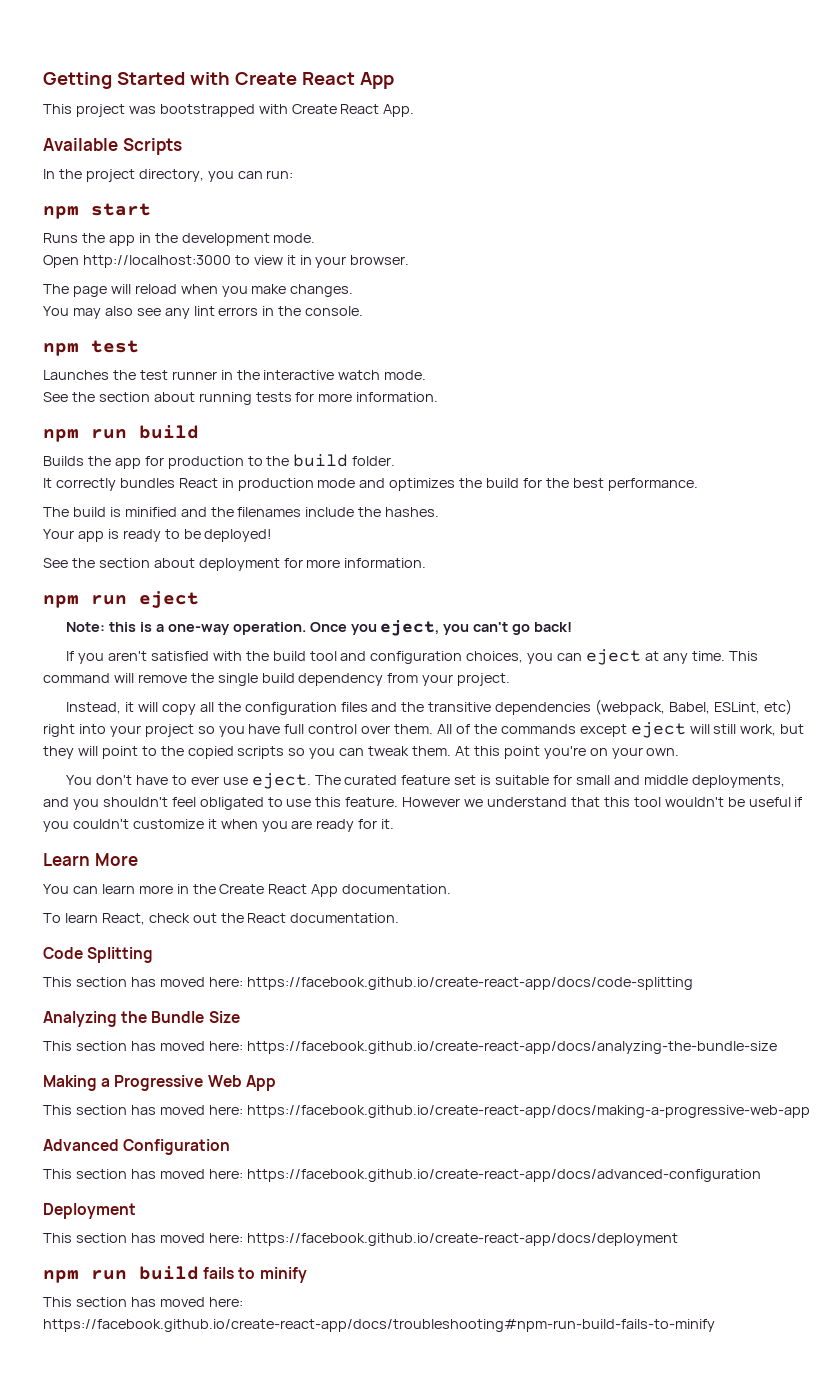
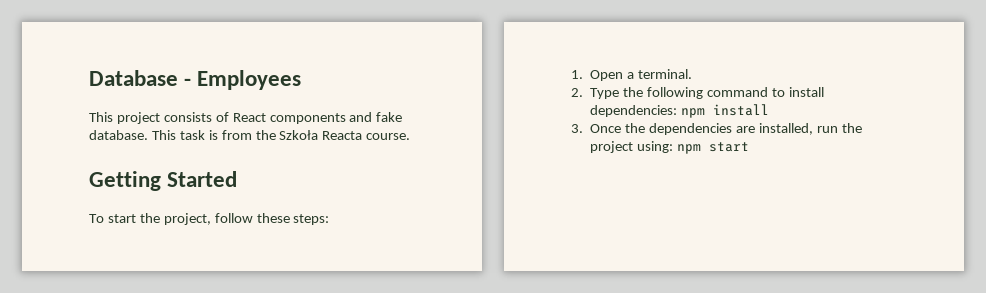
- Getting Started with Create React App
- This project was bootstrapped with Create React App.
- Available Scripts
- In the project directory, you can run:
- npm start
- Runs the app in the development mode.
- Open http://localhost:3000 to view it in your browser.
- The page will reload when you make changes.
- You may also see any lint errors in the console.
- npm test
- Launches the test runner in the interactive watch mode.
- See the section about running tests for more information.
- npm run build
- Builds the app for production to the build folder.
- It correctly bundles React in production mode and optimizes the build for the best performance.
- The build is minified and the filenames include the hashes.
- Your app is ready to be deployed!
- See the section about deployment for more information.
- npm run eject
- Note: this is a one-way operation. Once you eject, you can't go back!
- If you aren't satisfied with the build tool and configuration choices, you can eject at any time. This command will remove the single build dependency from your project.
- Instead, it will copy all the configuration files and the transitive dependencies (webpack, Babel, ESLint, etc) right into your project so you have full control over them. All of the commands except eject will still work, but they will point to the copied scripts so you can tweak them. At this point you're on your own.
- You don't have to ever use eject. The curated feature set is suitable for small and middle deployments, and you shouldn't feel obligated to use this feature. However we understand that this tool wouldn't be useful if you couldn't customize it when you are ready for it.
- Learn More
- You can learn more in the Create React App documentation.
- To learn React, check out the React documentation.
- Code Splitting
- This section has moved here: https://facebook.github.io/create-react-app/docs/code-splitting
- Analyzing the Bundle Size
- This section has moved here: https://facebook.github.io/create-react-app/docs/analyzing-the-bundle-size
- Making a Progressive Web App
- This section has moved here: https://facebook.github.io/create-react-app/docs/making-a-progressive-web-app
- Advanced Configuration
- This section has moved here: https://facebook.github.io/create-react-app/docs/advanced-configuration
- Deployment
- This section has moved here: https://facebook.github.io/create-react-app/docs/deployment
- npm run build fails to minify
- This section has moved here: https://facebook.github.io/create-react-app/docs/troubleshooting#npm-run-build-fails-to-minify
+ Database - Employees
+ This project consists of React components and fake database. This task is from the Szkoła Reacta course.
+ Getting Started
+ To start the project, follow these steps:
+ 1. Open a terminal.
+ 2. Type the following command to install dependencies: npm install
+ 3. Once the dependencies are installed, run the project using: npm start

